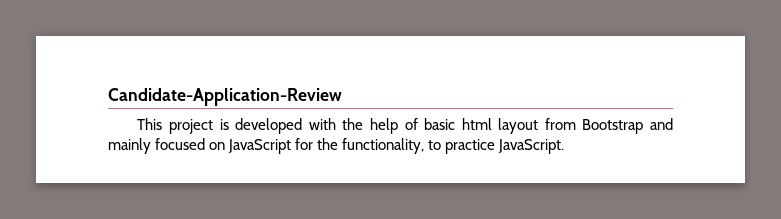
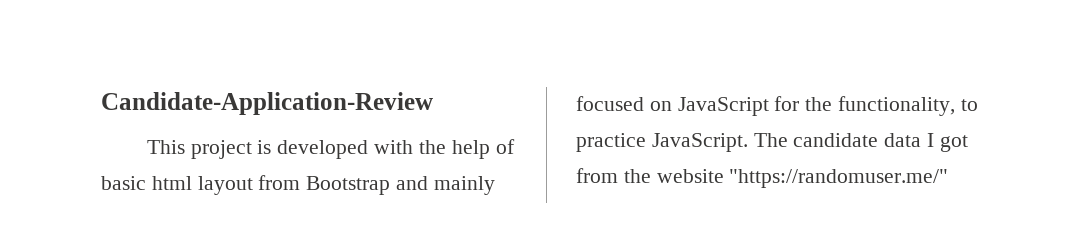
+ The candidate data I got from the website "https://randomuser.me/"

